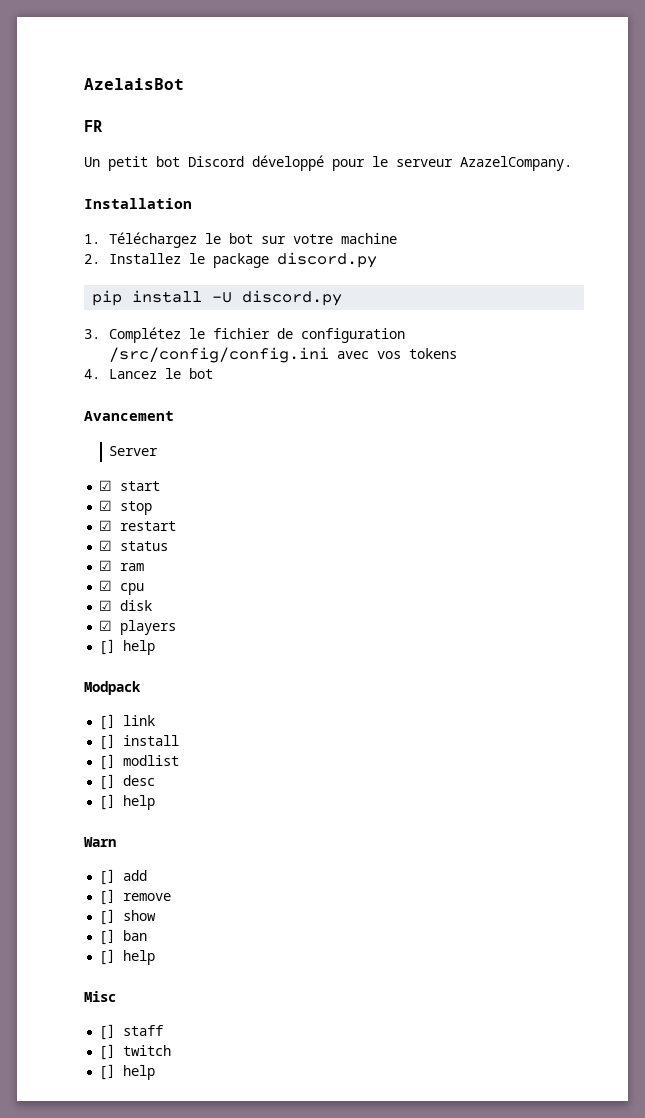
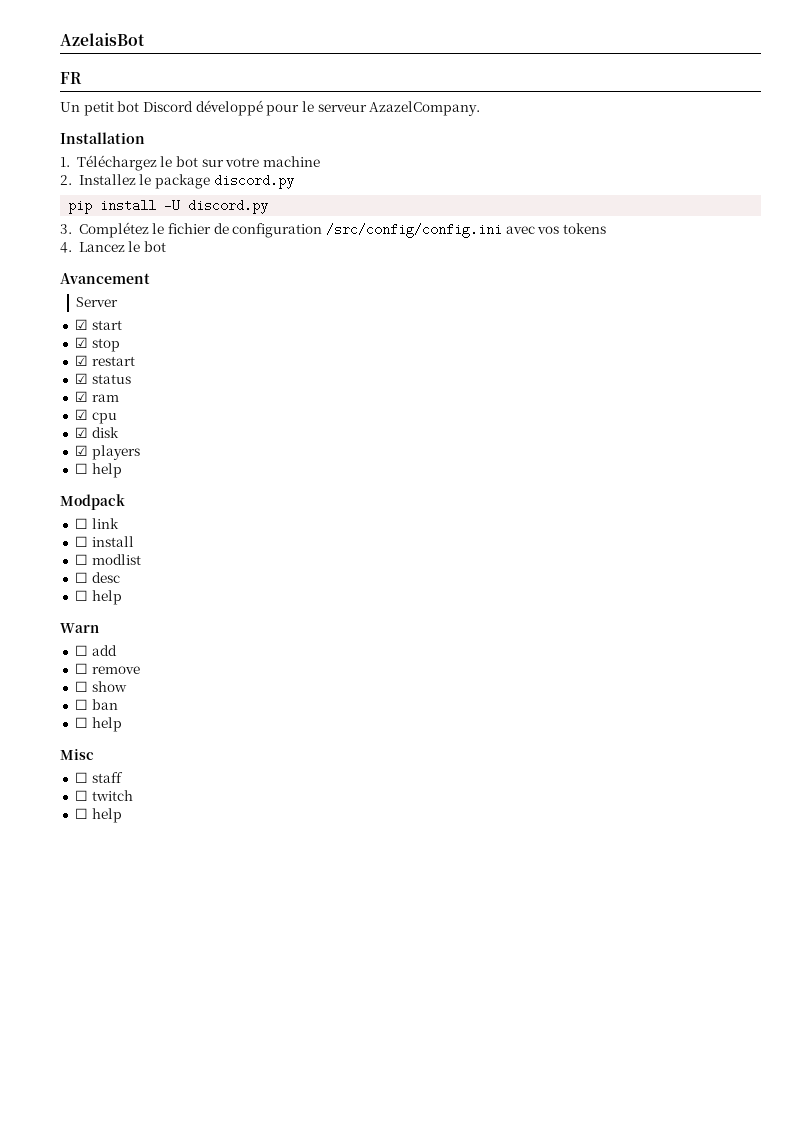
  ☑ players
- [] help
+ ☐ help
- [] link
+ ☐ link
- [] install
+ ☐ install
- [] modlist
+ ☐ modlist
- [] desc
- [] help
+ ☐ desc
+ ☐ help
- [] add
+ ☐ add
- [] remove
+ ☐ remove
- [] show
+ ☐ show
- [] ban
- [] help
+ ☐ ban
+ ☐ help
- [] staff
+ ☐ staff
- [] twitch
- [] help
+ ☐ twitch
+ ☐ help

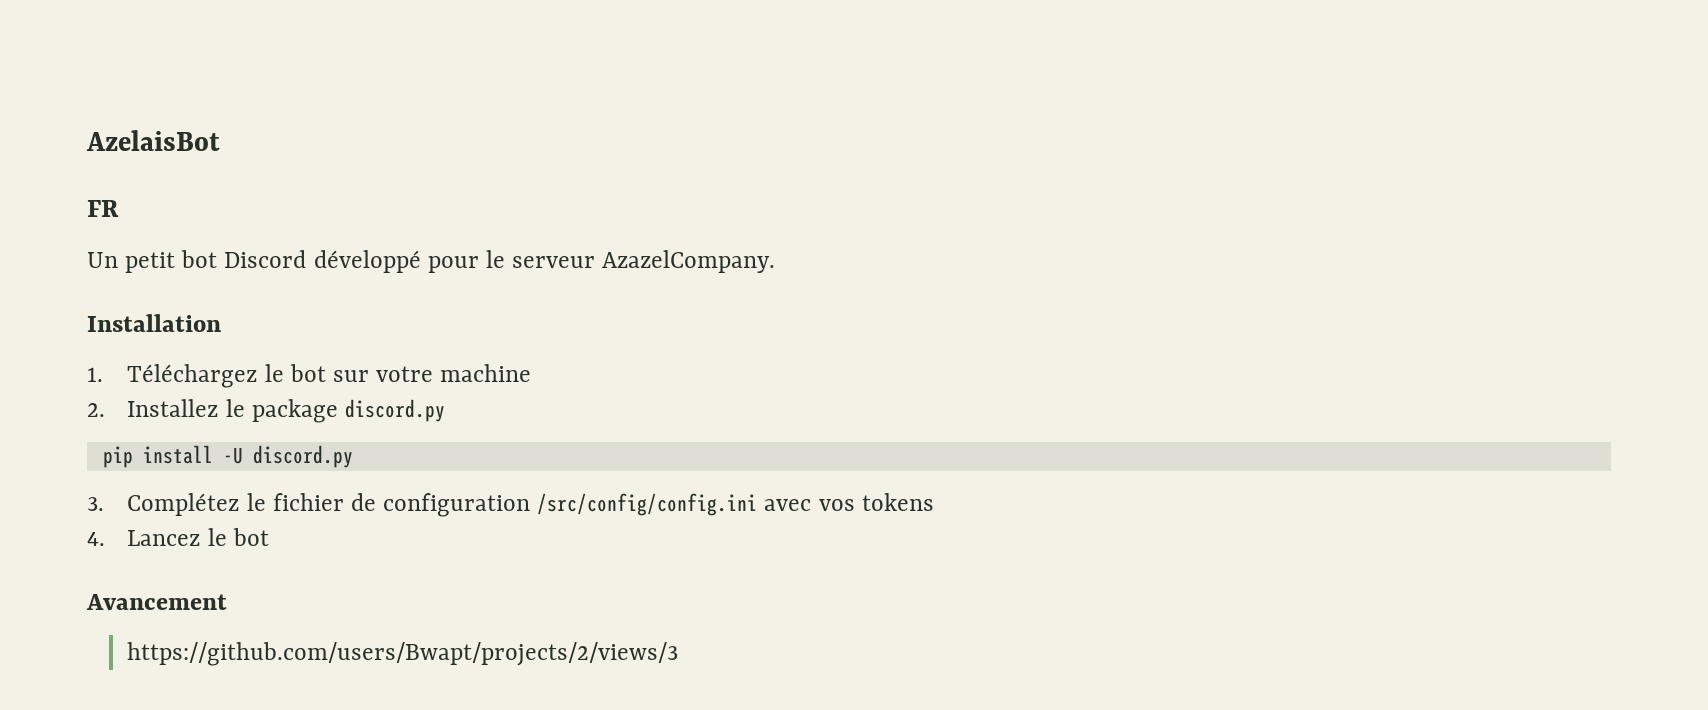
- Server
- ☑ start
- ☑ stop
- ☑ restart
- ☑ status
- ☑ ram
- ☑ cpu
- ☑ disk
- ☑ players
- ☐ help
- Modpack
- ☐ link
- ☐ install
- ☐ modlist
- ☐ desc
- ☐ help
- Warn
- ☐ add
- ☐ remove
- ☐ show
- ☐ ban
- ☐ help
- Misc
- ☐ staff
- ☐ twitch
- ☐ help
+ https://github.com/users/Bwapt/projects/2/views/3

